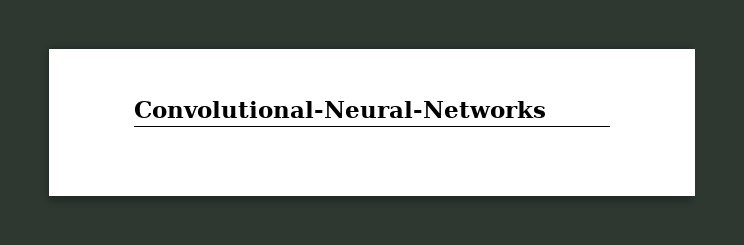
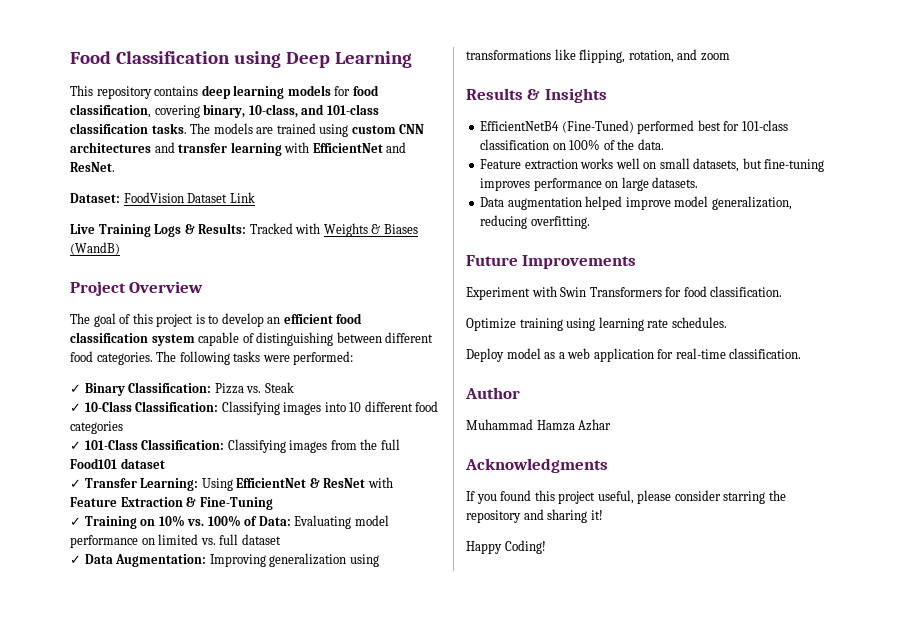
- Convolutional-Neural-Networks
+ Food Classification using Deep Learning
+ This repository contains deep learning models for food classification, covering binary, 10-class, and 101-class classification tasks. The models are trained using custom CNN architectures and transfer learning with EfficientNet and ResNet.
+ Dataset: FoodVision Dataset Link
+ Live Training Logs & Results: Tracked with Weights & Biases (WandB)
+ Project Overview
+ The goal of this project is to develop an efficient food classification system capable of distinguishing between different food categories. The following tasks were performed:
+ ✓ Binary Classification: Pizza vs. Steak
+ ✓ 10-Class Classification: Classifying images into 10 different food categories
+ ✓ 101-Class Classification: Classifying images from the full Food101 dataset
+ ✓ Transfer Learning: Using EfficientNet & ResNet with Feature Extraction & Fine-Tuning
+ ✓ Training on 10% vs. 100% of Data: Evaluating model performance on limited vs. full dataset
+ ✓ Data Augmentation: Improving generalization using transformations like flipping, rotation, and zoom
+ Results & Insights
+ EfficientNetB4 (Fine-Tuned) performed best for 101-class classification on 100% of the data.
+ Feature extraction works well on small datasets, but fine-tuning improves performance on large datasets.
+ Data augmentation helped improve model generalization, reducing overfitting.
+ Future Improvements
+ Experiment with Swin Transformers for food classification.
+ Optimize training using learning rate schedules.
+ Deploy model as a web application for real-time classification.
+ Author
+ Muhammad Hamza Azhar
+ Acknowledgments
+ If you found this project useful, please consider starring the repository and sharing it!
+ Happy Coding!

